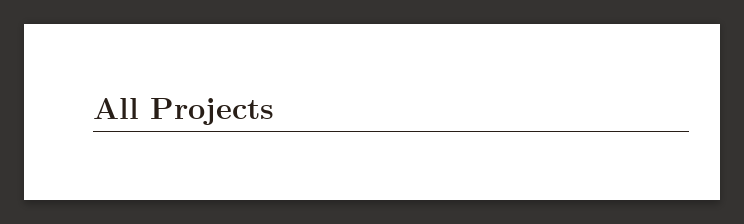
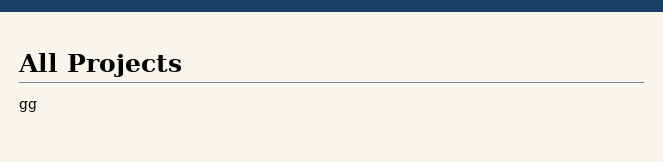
+ gg

